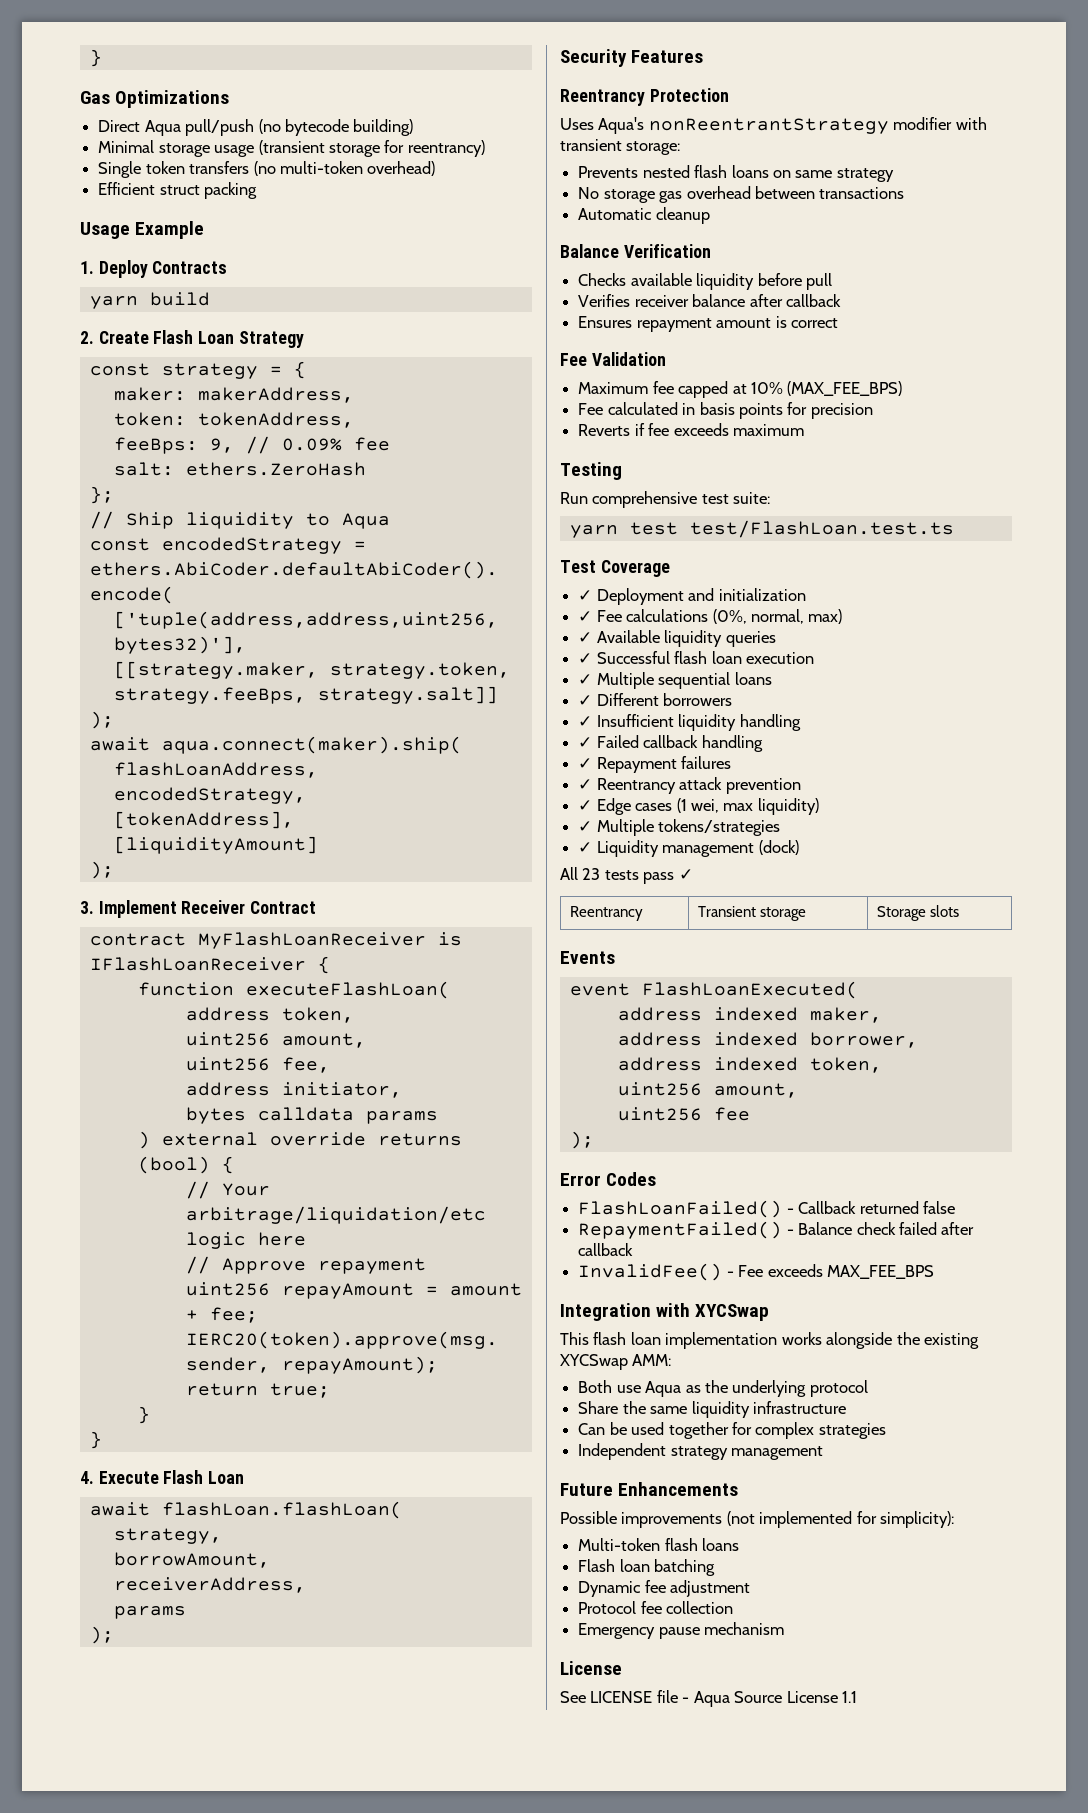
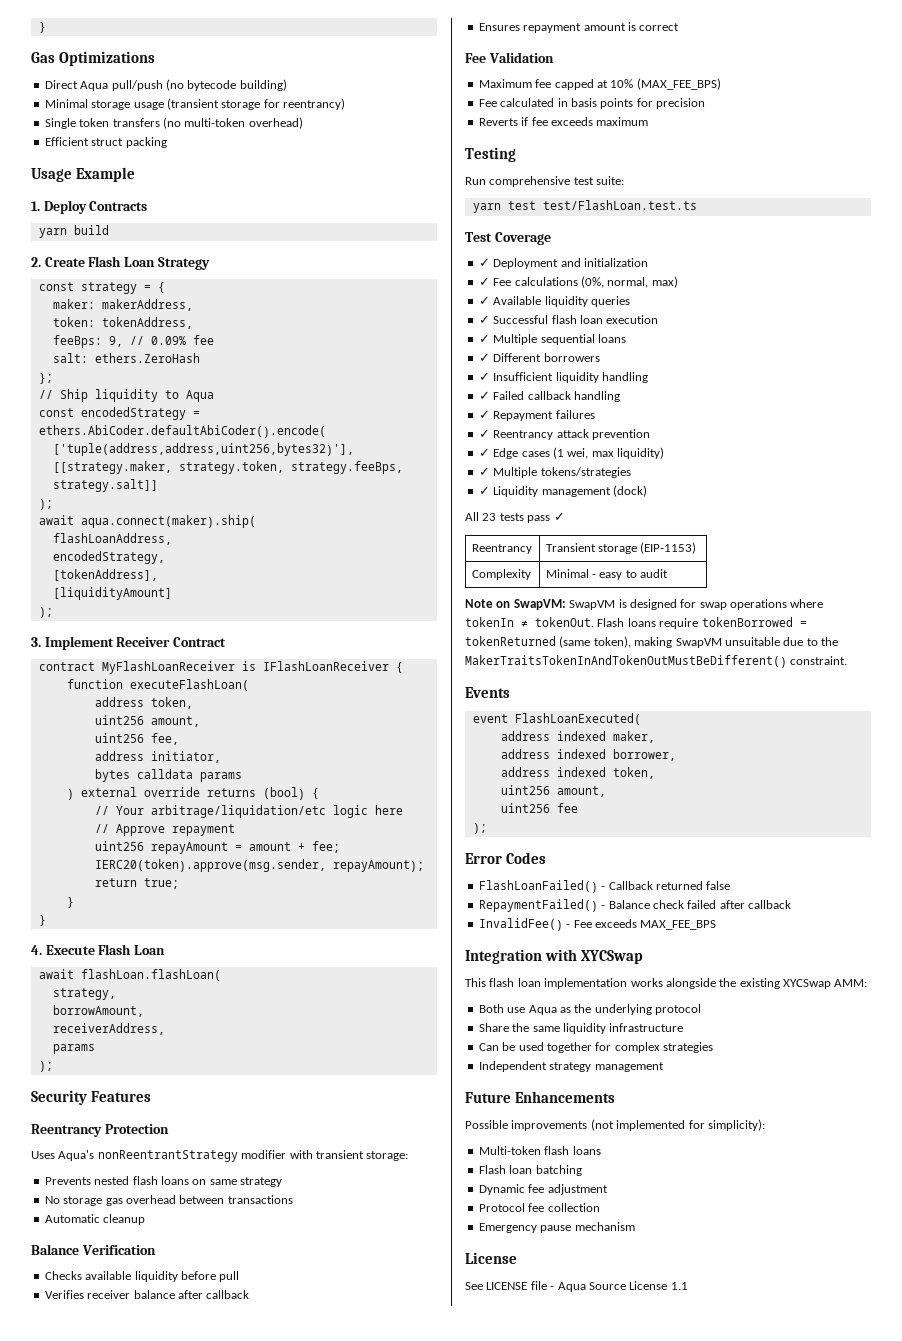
- Reentrancy | Transient storage | Storage slots
+ Reentrancy | Transient storage (EIP-1153)
+ Complexity | Minimal - easy to audit
+ Note on SwapVM: SwapVM is designed for swap operations where tokenIn ≠ tokenOut. Flash loans require tokenBorrowed = tokenReturned (same token), making SwapVM unsuitable due to the MakerTraitsTokenInAndTokenOutMustBeDifferent() constraint.

